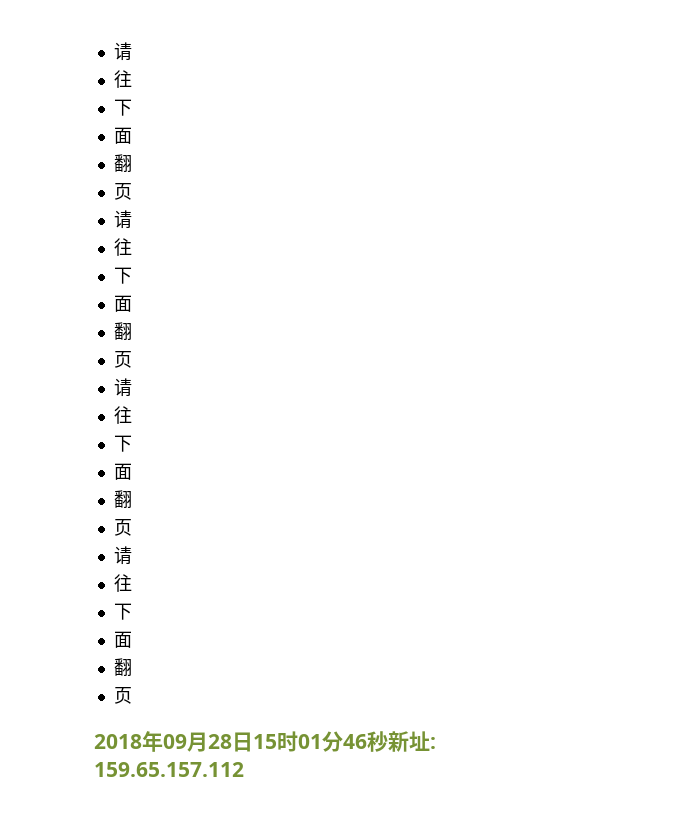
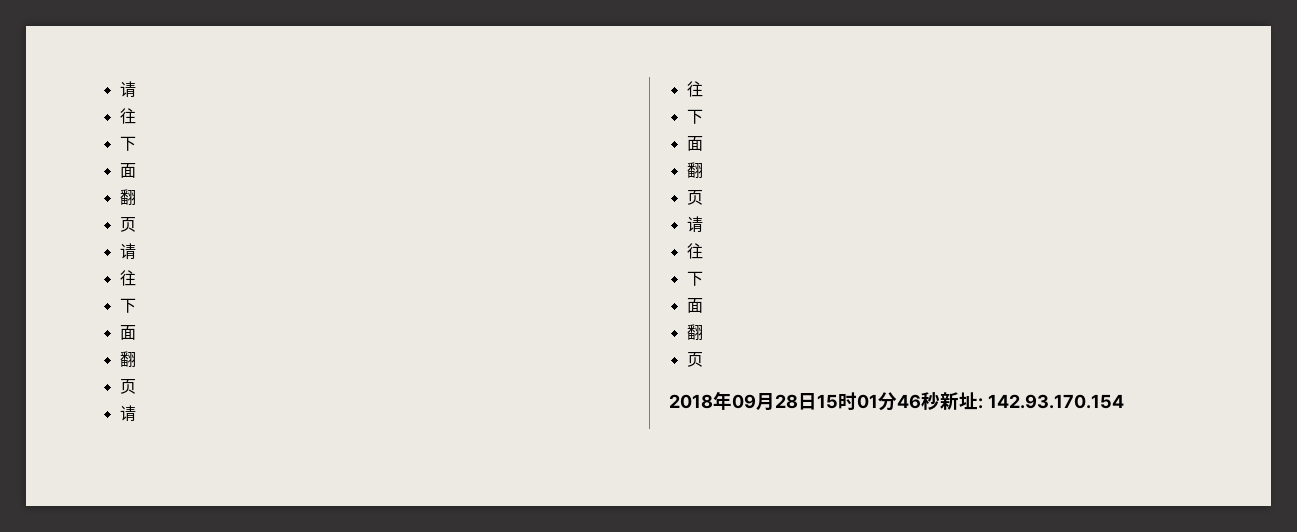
- 2018年09月28日15时01分46秒新址: 159.65.157.112
+ 2018年09月28日15时01分46秒新址: 142.93.170.154

